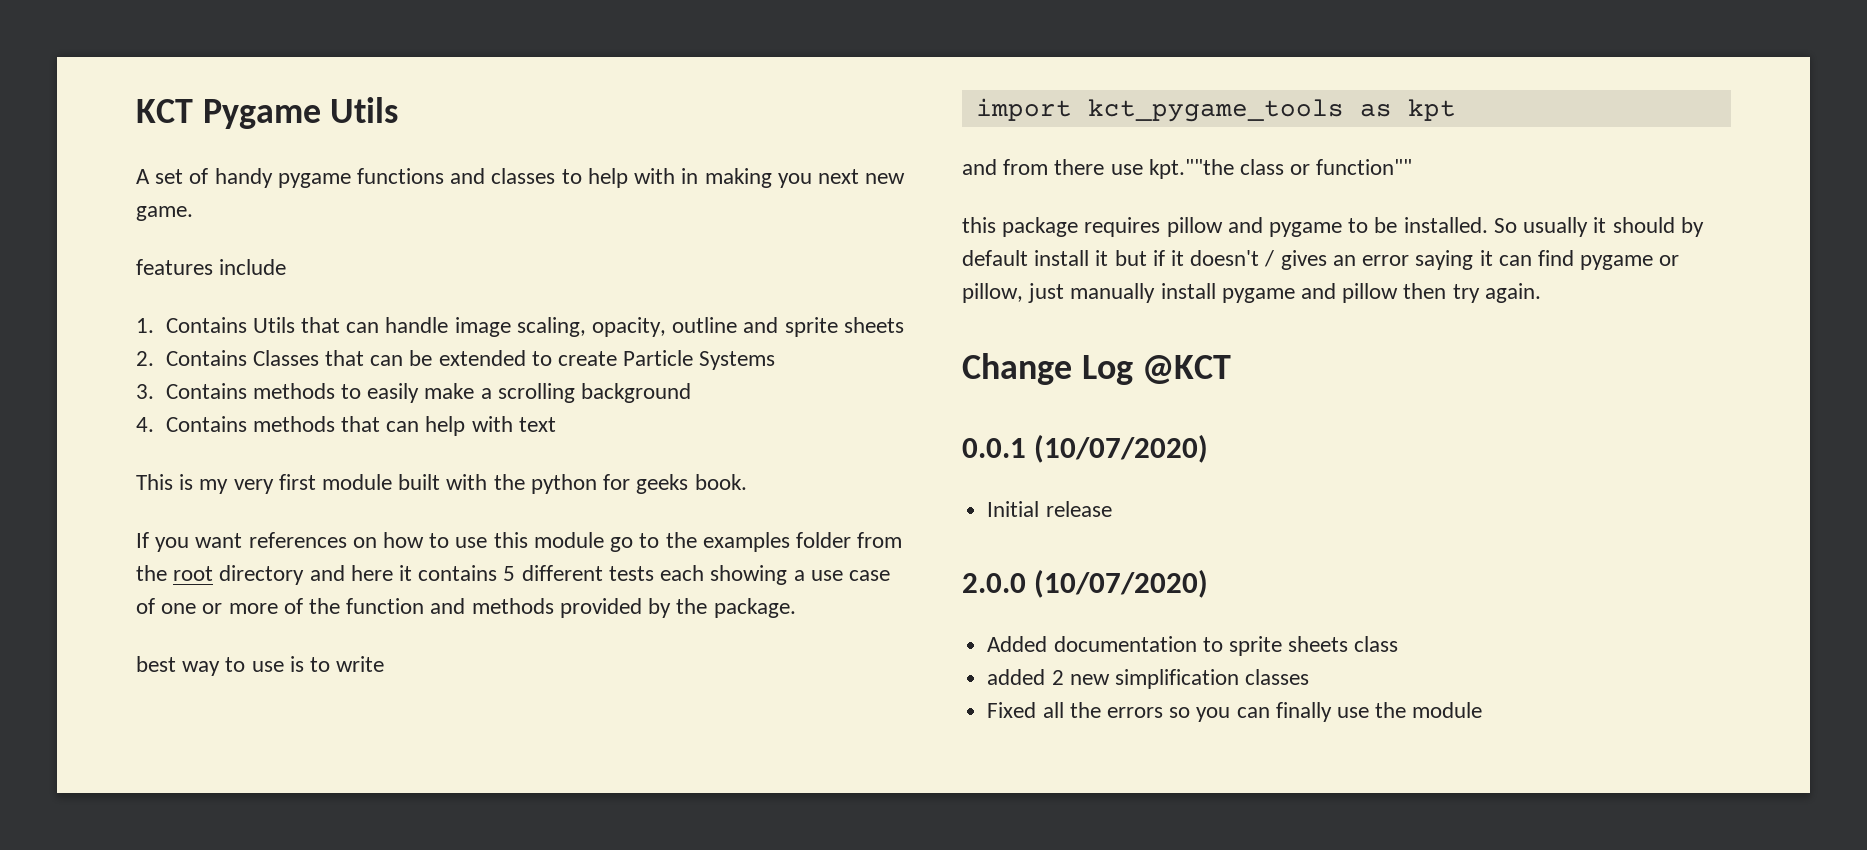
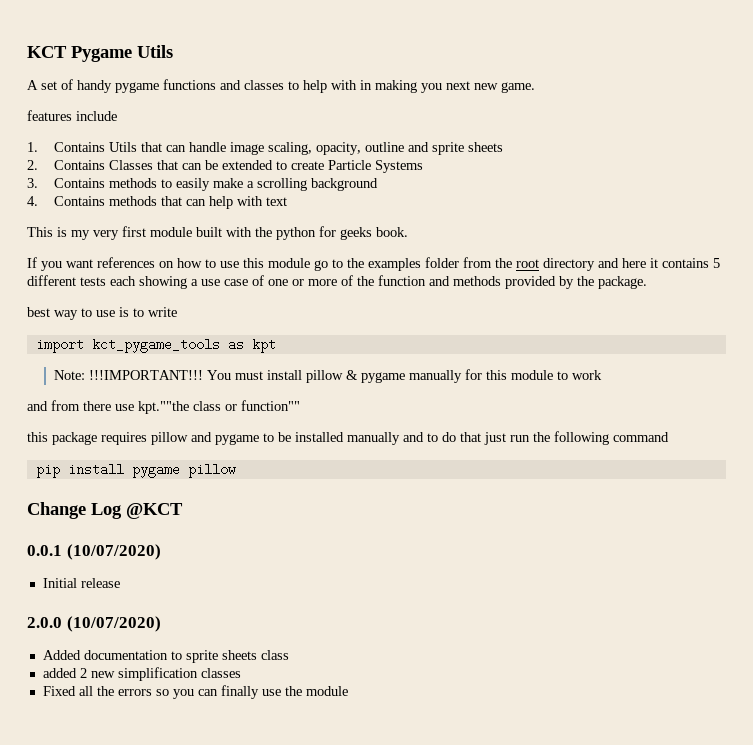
+ Note: !!!IMPORTANT!!! You must install pillow & pygame manually for this module to work
- this package requires pillow and pygame to be installed. So usually it should by default install it but if it doesn't / gives an error saying it can find pygame or pillow, just manually install pygame and pillow then try again.
+ this package requires pillow and pygame to be installed manually and to do that just run the following command
+ pip install pygame pillow

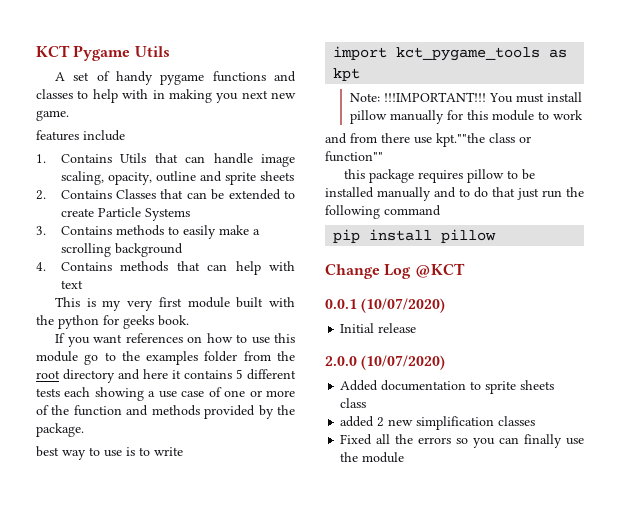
- You must install pillow & pygame manually for this module to work
+ You must install pillow manually for this module to work
- this package requires pillow and pygame to be installed manually and to do that just run the following command
+ this package requires pillow to be installed manually and to do that just run the following command
- pip install pygame pillow
+ pip install pillow

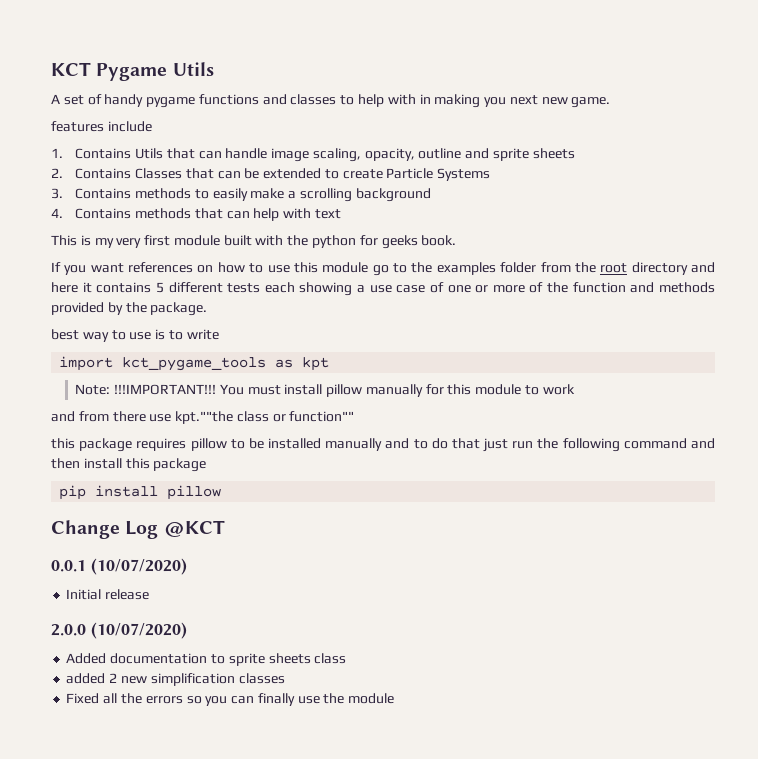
- this package requires pillow to be installed manually and to do that just run the following command
+ this package requires pillow to be installed manually and to do that just run the following command and then install this package

